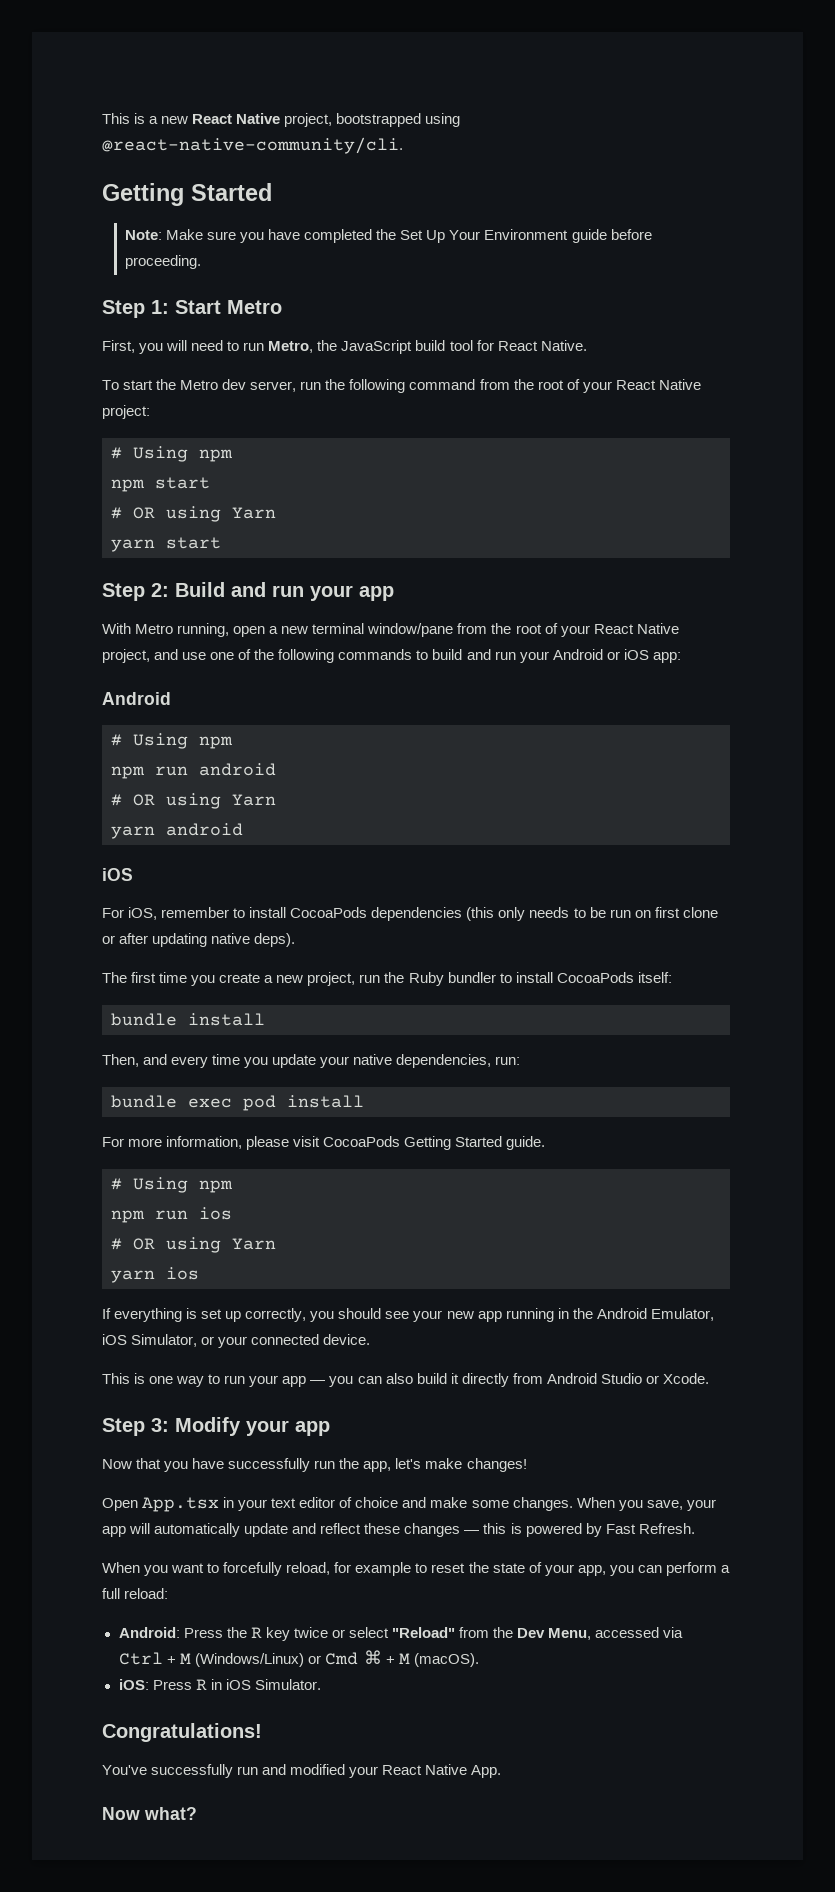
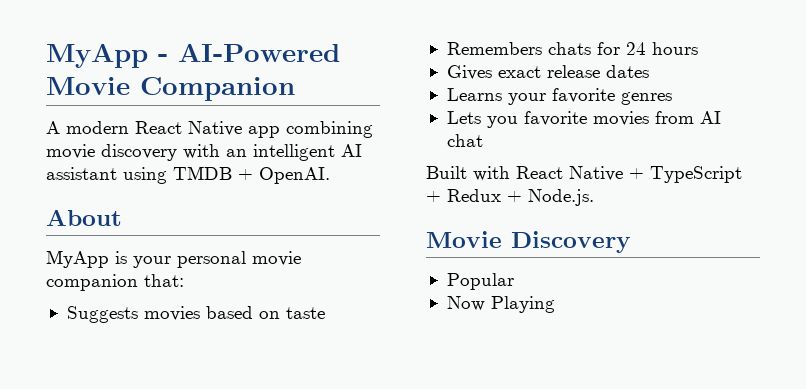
- This is a new React Native project, bootstrapped using @react-native-community/cli.
- Getting Started
- Note: Make sure you have completed the Set Up Your Environment guide before proceeding.
- Step 1: Start Metro
- First, you will need to run Metro, the JavaScript build tool for React Native.
- To start the Metro dev server, run the following command from the root of your React Native project:
- # Using npm
- npm start
- # OR using Yarn
- yarn start
- Step 2: Build and run your app
- With Metro running, open a new terminal window/pane from the root of your React Native project, and use one of the following commands to build and run your Android or iOS app:
- Android
- # Using npm
- npm run android
- # OR using Yarn
- yarn android
- iOS
- For iOS, remember to install CocoaPods dependencies (this only needs to be run on first clone or after updating native deps).
- The first time you create a new project, run the Ruby bundler to install CocoaPods itself:
- bundle install
- Then, and every time you update your native dependencies, run:
- bundle exec pod install
- For more information, please visit CocoaPods Getting Started guide.
- # Using npm
- npm run ios
- # OR using Yarn
- yarn ios
- If everything is set up correctly, you should see your new app running in the Android Emulator, iOS Simulator, or your connected device.
- This is one way to run your app — you can also build it directly from Android Studio or Xcode.
- Step 3: Modify your app
- Now that you have successfully run the app, let's make changes!
- Open App.tsx in your text editor of choice and make some changes. When you save, your app will automatically update and reflect these changes — this is powered by Fast Refresh.
- When you want to forcefully reload, for example to reset the state of your app, you can perform a full reload:
- Android: Press the R key twice or select "Reload" from the Dev Menu, accessed via Ctrl + M (Windows/Linux) or Cmd ⌘ + M (macOS).
- iOS: Press R in iOS Simulator.
- Congratulations!
- You've successfully run and modified your React Native App.
- Now what?
+ MyApp - AI-Powered Movie Companion
+ A modern React Native app combining movie discovery with an intelligent AI assistant using TMDB + OpenAI.
+ About
+ MyApp is your personal movie companion that:
+ Suggests movies based on taste
+ Remembers chats for 24 hours
+ Gives exact release dates
+ Learns your favorite genres
+ Lets you favorite movies from AI chat
+ Built with React Native + TypeScript + Redux + Node.js.
+ Movie Discovery
+ Popular
+ Now Playing

